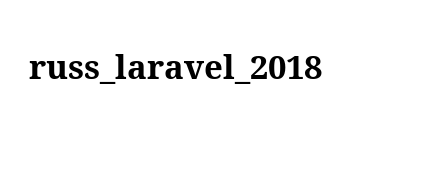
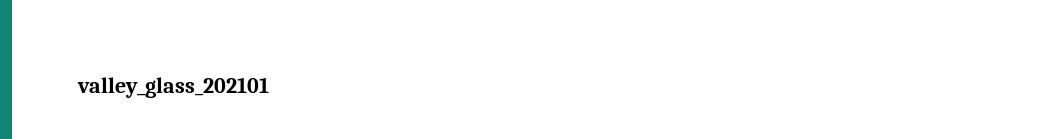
- russ_laravel_2018
+ valley_glass_202101

